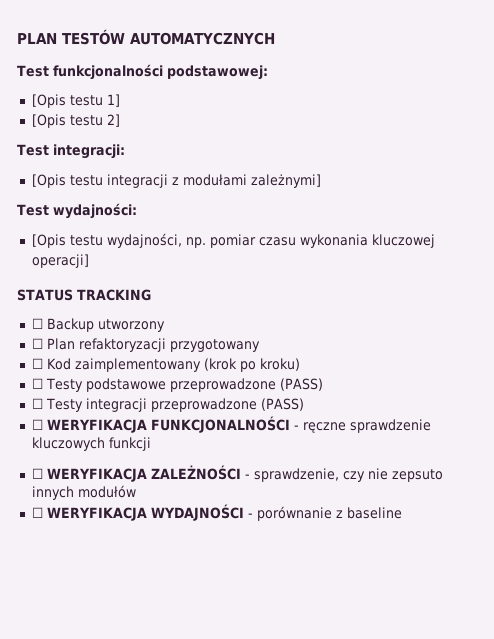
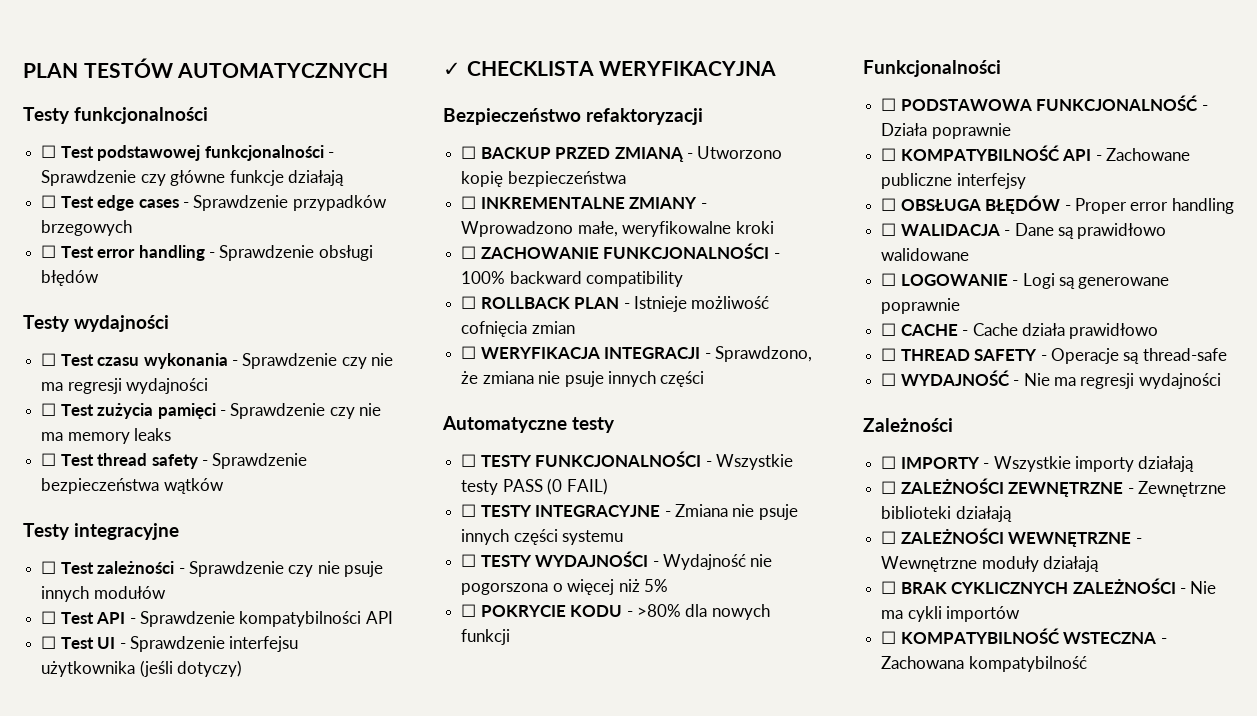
- Test funkcjonalności podstawowej:
- [Opis testu 1]
- [Opis testu 2]
- Test integracji:
- [Opis testu integracji z modułami zależnymi]
- Test wydajności:
- [Opis testu wydajności, np. pomiar czasu wykonania kluczowej operacji]
- STATUS TRACKING
- ☐ Backup utworzony
- ☐ Plan refaktoryzacji przygotowany
- ☐ Kod zaimplementowany (krok po kroku)
- ☐ Testy podstawowe przeprowadzone (PASS)
- ☐ Testy integracji przeprowadzone (PASS)
- ☐ WERYFIKACJA FUNKCJONALNOŚCI - ręczne sprawdzenie kluczowych funkcji
- ☐ WERYFIKACJA ZALEŻNOŚCI - sprawdzenie, czy nie zepsuto innych modułów
+ Testy funkcjonalności
+ ☐ Test podstawowej funkcjonalności - Sprawdzenie czy główne funkcje działają
+ ☐ Test edge cases - Sprawdzenie przypadków brzegowych
+ ☐ Test error handling - Sprawdzenie obsługi błędów
+ Testy wydajności
+ ☐ Test czasu wykonania - Sprawdzenie czy nie ma regresji wydajności
+ ☐ Test zużycia pamięci - Sprawdzenie czy nie ma memory leaks
+ ☐ Test thread safety - Sprawdzenie bezpieczeństwa wątków
+ Testy integracyjne
+ ☐ Test zależności - Sprawdzenie czy nie psuje innych modułów
- ☐ WERYFIKACJA WYDAJNOŚCI - porównanie z baseline
+ ☐ Test API - Sprawdzenie kompatybilności API
+ ☐ Test UI - Sprawdzenie interfejsu użytkownika (jeśli dotyczy)
+ ✓ CHECKLISTA WERYFIKACYJNA
+ Bezpieczeństwo refaktoryzacji
+ ☐ BACKUP PRZED ZMIANĄ - Utworzono kopię bezpieczeństwa
+ ☐ INKREMENTALNE ZMIANY - Wprowadzono małe, weryfikowalne kroki
+ ☐ ZACHOWANIE FUNKCJONALNOŚCI - 100% backward compatibility
+ ☐ ROLLBACK PLAN - Istnieje możliwość cofnięcia zmian
+ ☐ WERYFIKACJA INTEGRACJI - Sprawdzono, że zmiana nie psuje innych części
+ Automatyczne testy
+ ☐ TESTY FUNKCJONALNOŚCI - Wszystkie testy PASS (0 FAIL)
+ ☐ TESTY INTEGRACYJNE - Zmiana nie psuje innych części systemu
+ ☐ TESTY WYDAJNOŚCI - Wydajność nie pogorszona o więcej niż 5%
+ ☐ POKRYCIE KODU - >80% dla nowych funkcji
+ Funkcjonalności
+ ☐ PODSTAWOWA FUNKCJONALNOŚĆ - Działa poprawnie
+ ☐ KOMPATYBILNOŚĆ API - Zachowane publiczne interfejsy
+ ☐ OBSŁUGA BŁĘDÓW - Proper error handling
+ ☐ WALIDACJA - Dane są prawidłowo walidowane
+ ☐ LOGOWANIE - Logi są generowane poprawnie
+ ☐ CACHE - Cache działa prawidłowo
+ ☐ THREAD SAFETY - Operacje są thread-safe
+ ☐ WYDAJNOŚĆ - Nie ma regresji wydajności
+ Zależności
+ ☐ IMPORTY - Wszystkie importy działają
+ ☐ ZALEŻNOŚCI ZEWNĘTRZNE - Zewnętrzne biblioteki działają
+ ☐ ZALEŻNOŚCI WEWNĘTRZNE - Wewnętrzne moduły działają
+ ☐ BRAK CYKLICZNYCH ZALEŻNOŚCI - Nie ma cykli importów
+ ☐ KOMPATYBILNOŚĆ WSTECZNA - Zachowana kompatybilność

